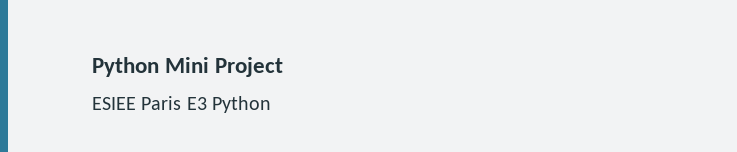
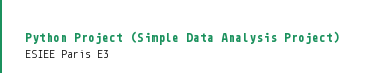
- Python Mini Project
+ Python Project (Simple Data Analysis Project)
- ESIEE Paris E3 Python
+ ESIEE Paris E3

